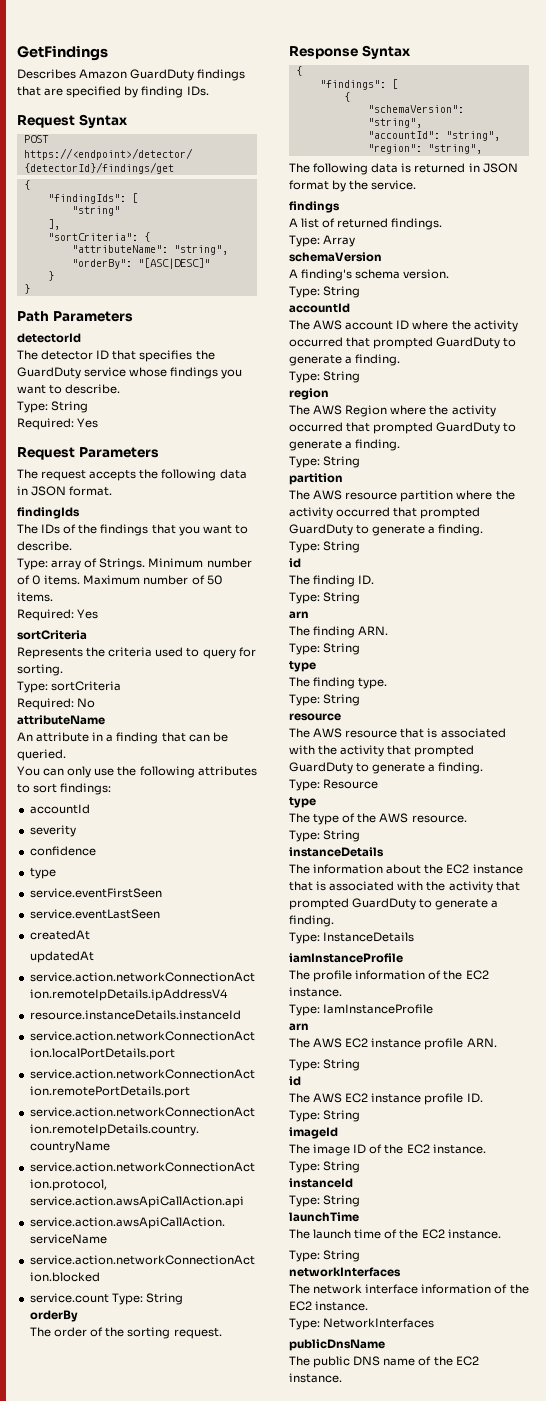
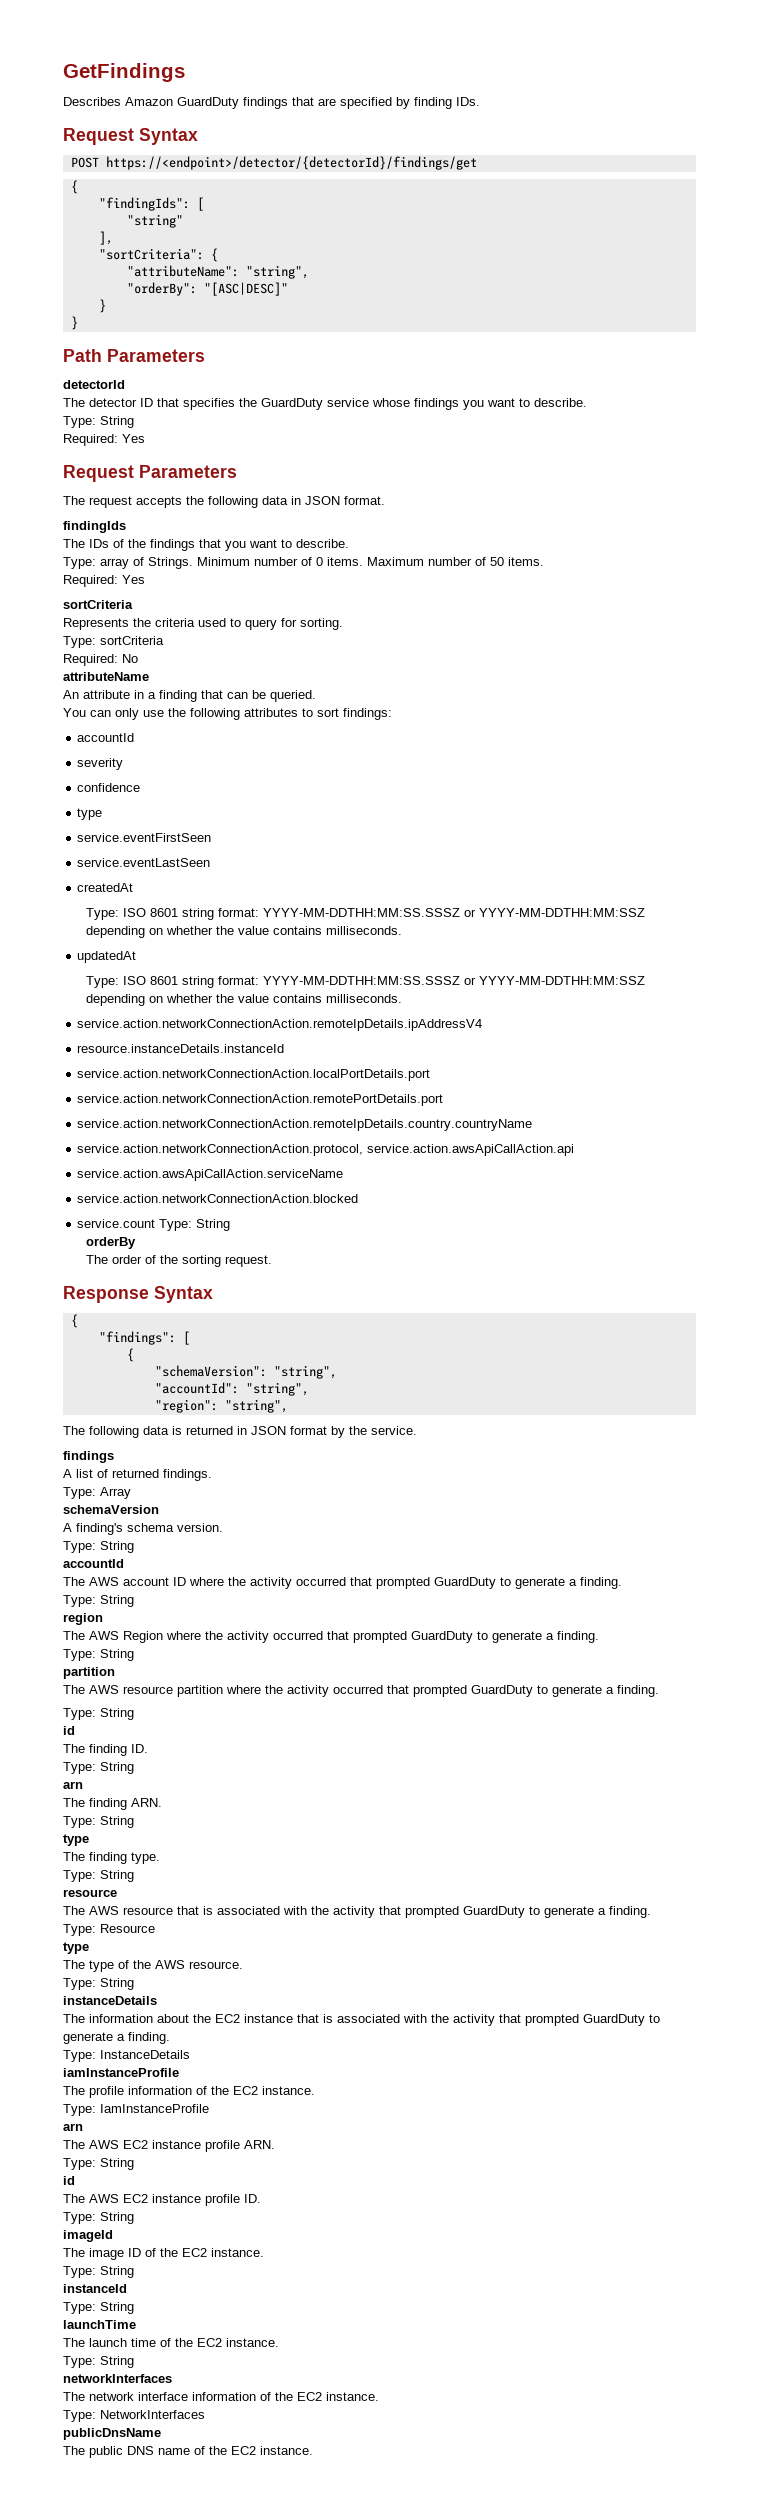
  createdAt
+ Type: ISO 8601 string format: YYYY-MM-DDTHH:MM:SS.SSSZ or YYYY-MM-DDTHH:MM:SSZ depending on whether the value contains milliseconds.
  updatedAt
+ Type: ISO 8601 string format: YYYY-MM-DDTHH:MM:SS.SSSZ or YYYY-MM-DDTHH:MM:SSZ depending on whether the value contains milliseconds.

